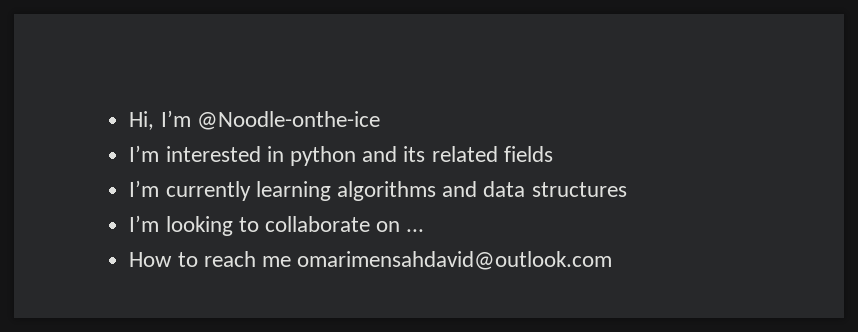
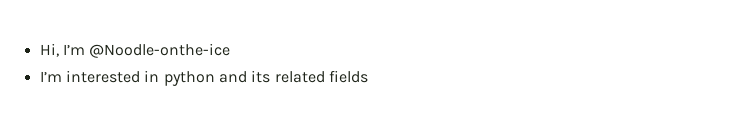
- I’m currently learning algorithms and data structures
- I’m looking to collaborate on ...
- How to reach me omarimensahdavid@outlook.com

